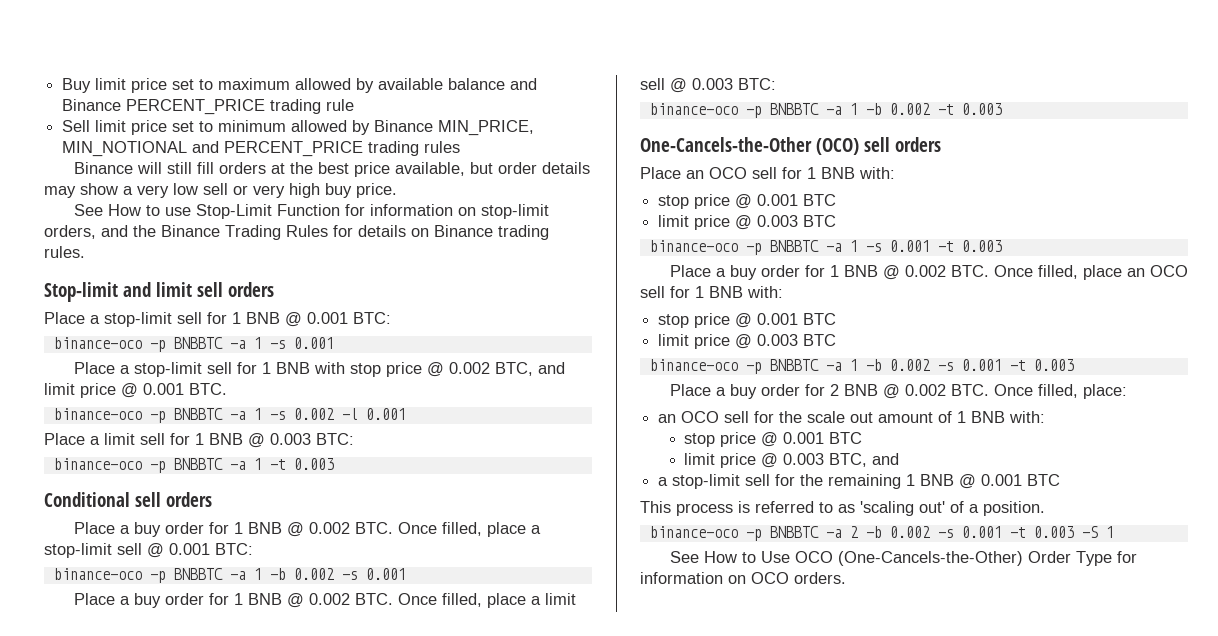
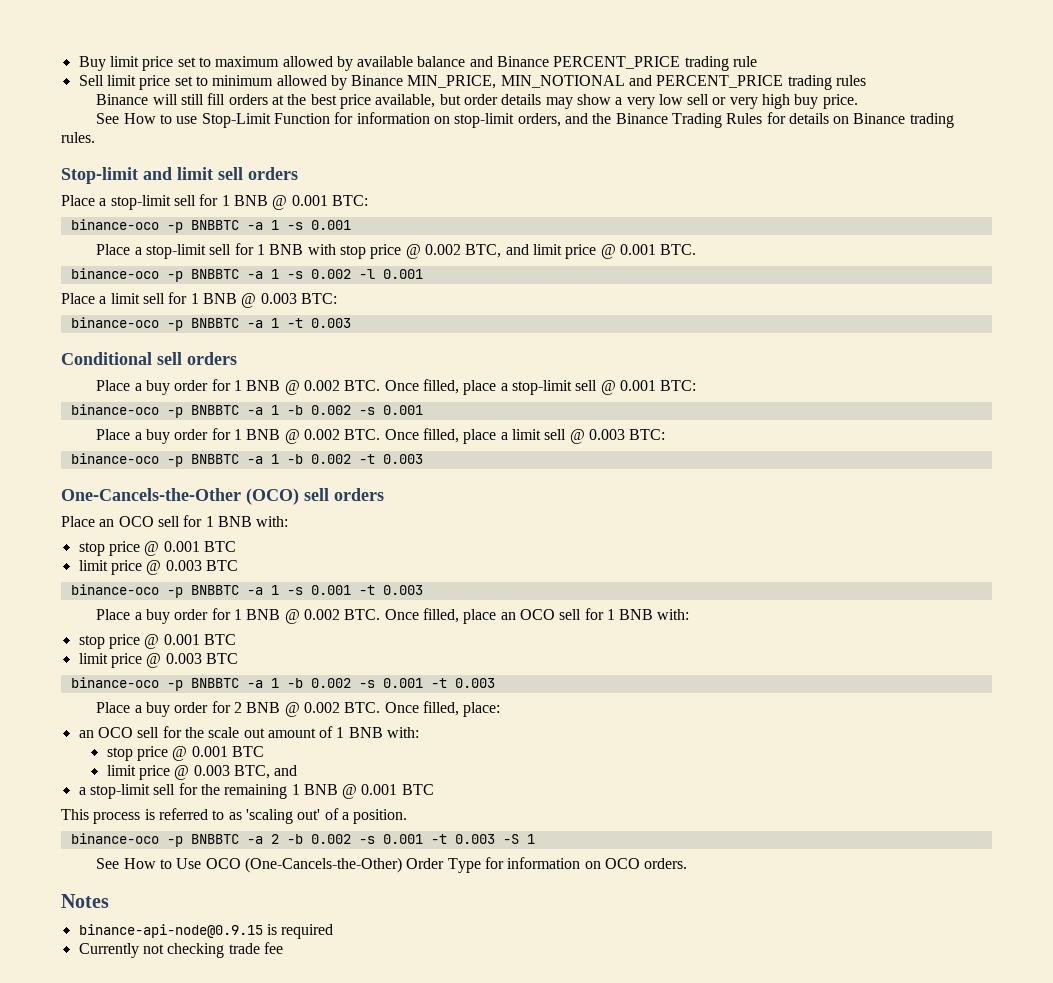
+ Notes
+ binance-api-node@0.9.15 is required
+ Currently not checking trade fee

